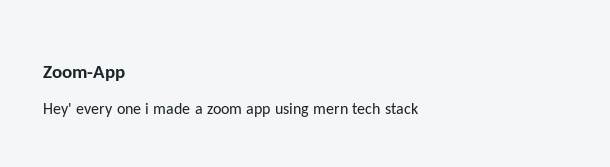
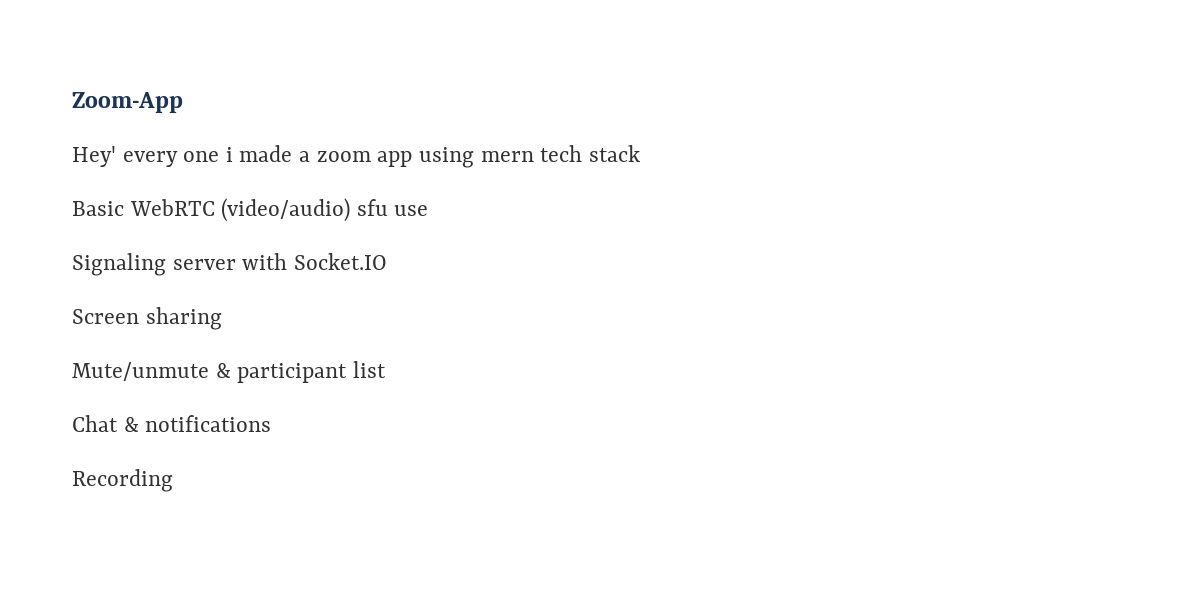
+ Basic WebRTC (video/audio) sfu use
+ Signaling server with Socket.IO
+ Screen sharing
+ Mute/unmute & participant list
+ Chat & notifications
+ Recording

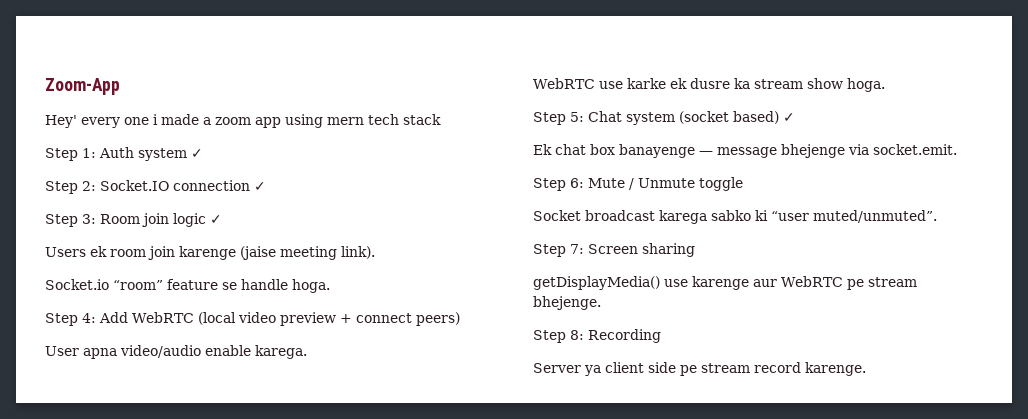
- Basic WebRTC (video/audio) sfu use
- Signaling server with Socket.IO
- Screen sharing
- Mute/unmute & participant list
- Chat & notifications
- Recording
+ Step 1: Auth system ✓
+ Step 2: Socket.IO connection ✓
+ Step 3: Room join logic ✓
+ Users ek room join karenge (jaise meeting link).
+ Socket.io “room” feature se handle hoga.
+ Step 4: Add WebRTC (local video preview + connect peers)
+ User apna video/audio enable karega.
+ WebRTC use karke ek dusre ka stream show hoga.
+ Step 5: Chat system (socket based) ✓
+ Ek chat box banayenge — message bhejenge via socket.emit.
+ Step 6: Mute / Unmute toggle
+ Socket broadcast karega sabko ki “user muted/unmuted”.
+ Step 7: Screen sharing
+ getDisplayMedia() use karenge aur WebRTC pe stream bhejenge.
+ Step 8: Recording
+ Server ya client side pe stream record karenge.

